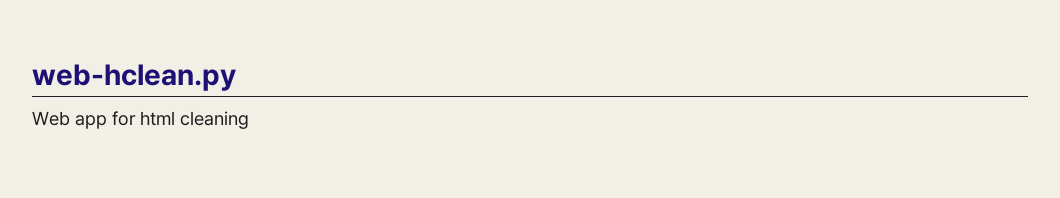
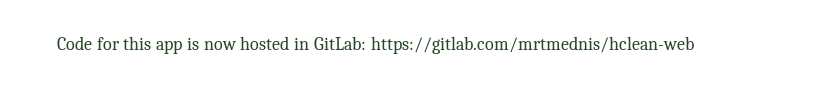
- web-hclean.py
- Web app for html cleaning
+ Code for this app is now hosted in GitLab: https://gitlab.com/mrtmednis/hclean-web

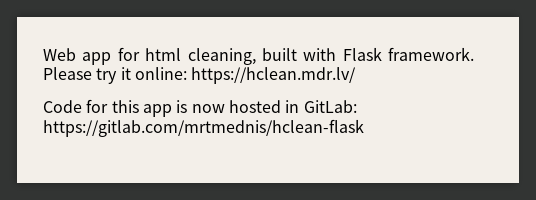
+ Web app for html cleaning, built with Flask framework. Please try it online: https://hclean.mdr.lv/
- Code for this app is now hosted in GitLab: https://gitlab.com/mrtmednis/hclean-web
+ Code for this app is now hosted in GitLab: https://gitlab.com/mrtmednis/hclean-flask

